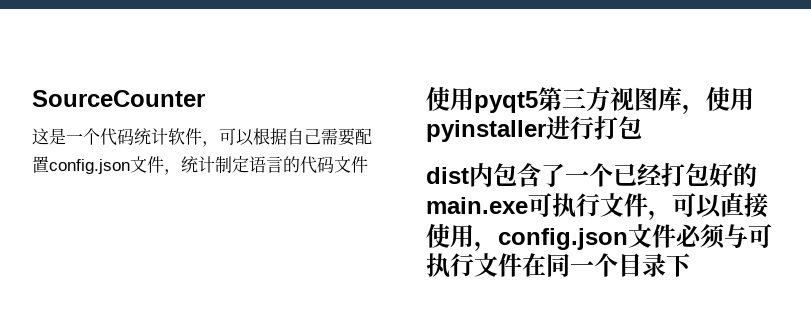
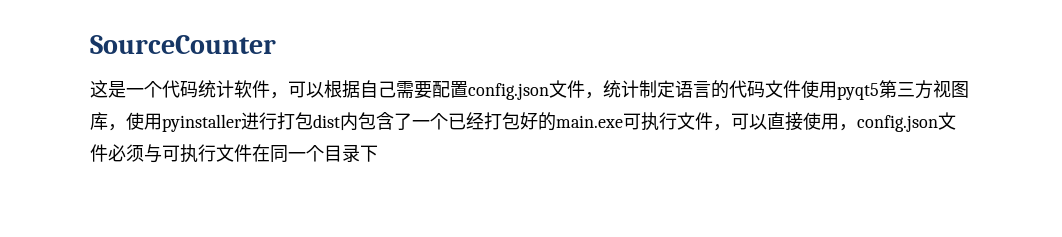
- 这是一个代码统计软件，可以根据自己需要配置config.json文件，统计制定语言的代码文件
- 使用pyqt5第三方视图库，使用pyinstaller进行打包
- dist内包含了一个已经打包好的main.exe可执行文件，可以直接使用，config.json文件必须与可执行文件在同一个目录下
+ 这是一个代码统计软件，可以根据自己需要配置config.json文件，统计制定语言的代码文件使用pyqt5第三方视图库，使用pyinstaller进行打包dist内包含了一个已经打包好的main.exe可执行文件，可以直接使用，config.json文件必须与可执行文件在同一个目录下

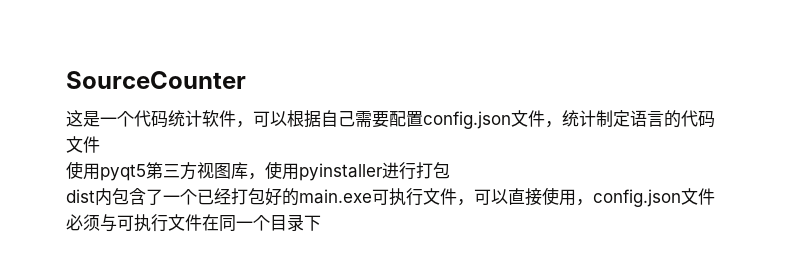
- 这是一个代码统计软件，可以根据自己需要配置config.json文件，统计制定语言的代码文件使用pyqt5第三方视图库，使用pyinstaller进行打包dist内包含了一个已经打包好的main.exe可执行文件，可以直接使用，config.json文件必须与可执行文件在同一个目录下
+ 这是一个代码统计软件，可以根据自己需要配置config.json文件，统计制定语言的代码文件
+ 使用pyqt5第三方视图库，使用pyinstaller进行打包
+ dist内包含了一个已经打包好的main.exe可执行文件，可以直接使用，config.json文件必须与可执行文件在同一个目录下

